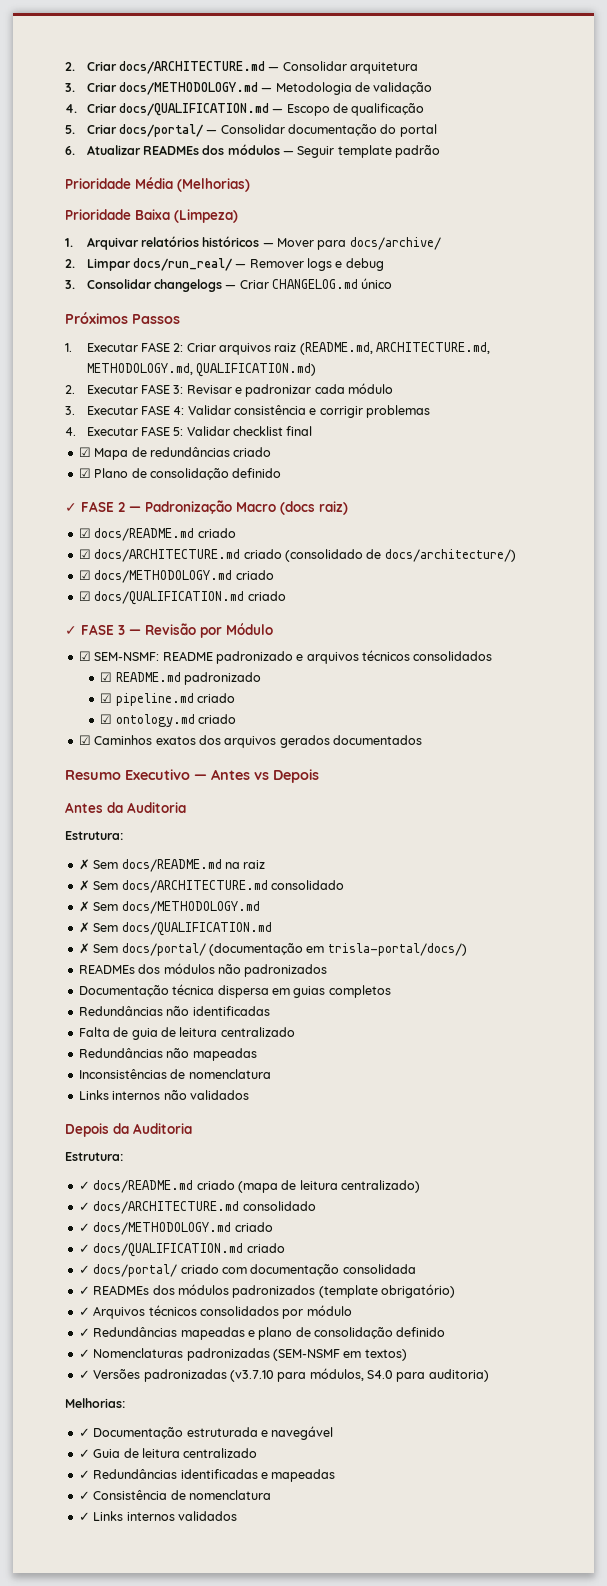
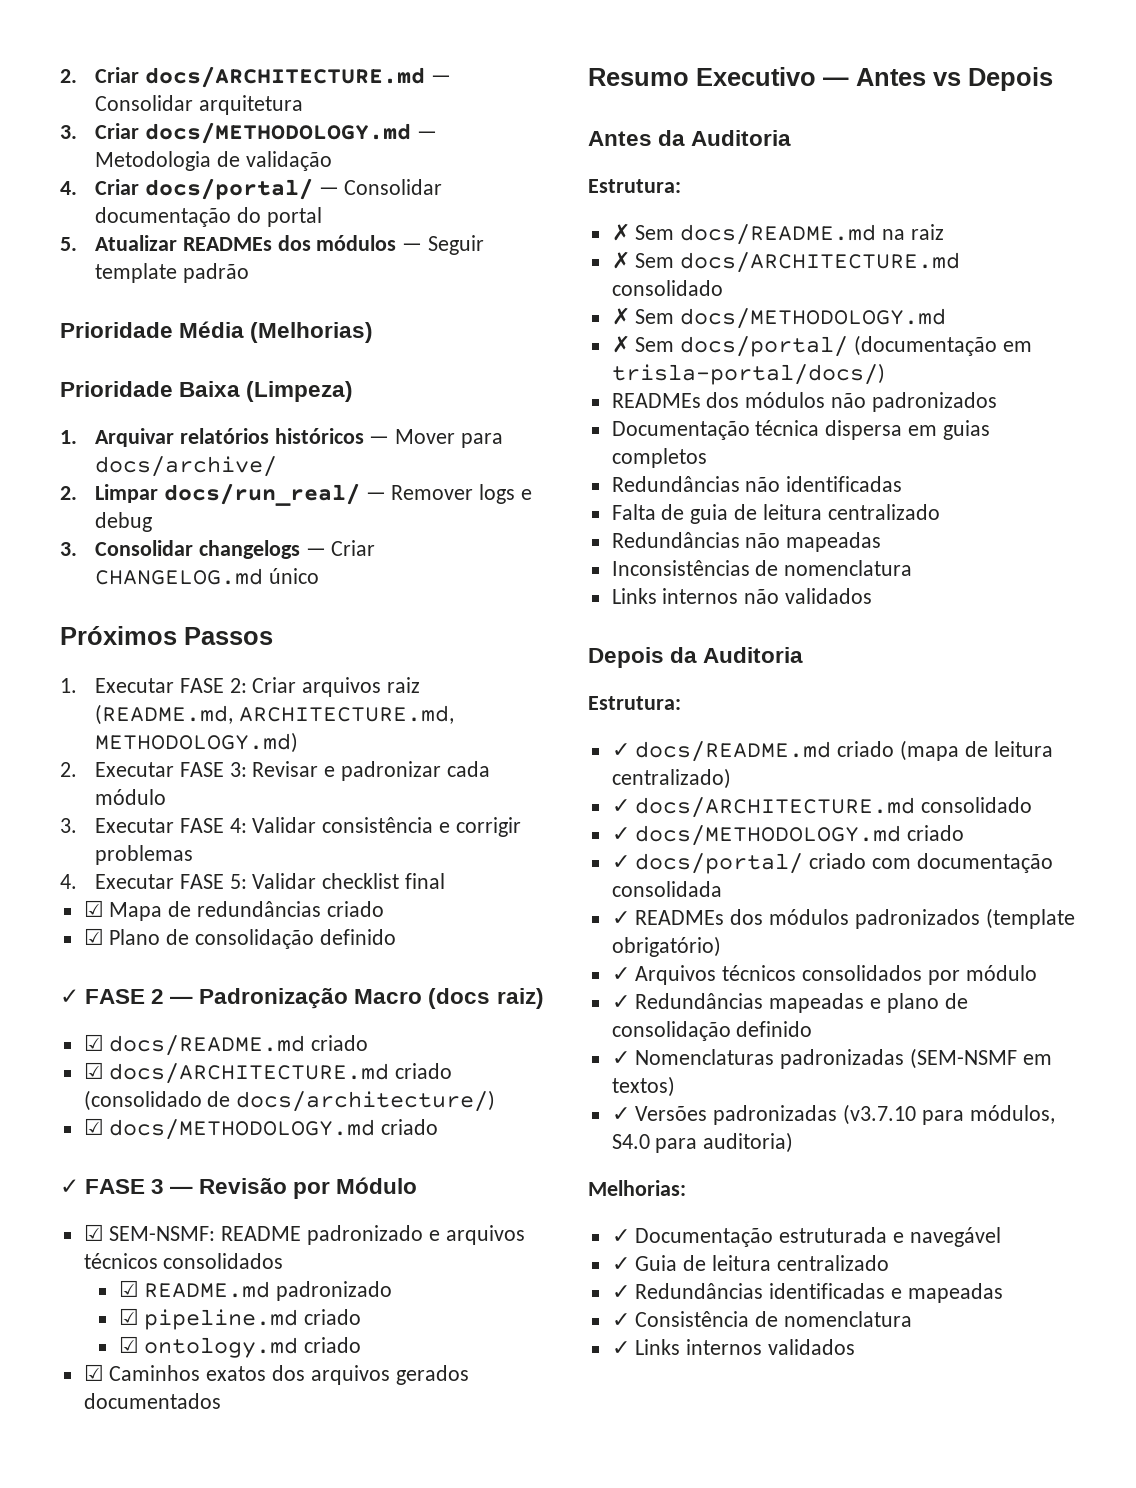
- 4. Criar docs/QUALIFICATION.md — Escopo de qualificação
- 5. Criar docs/portal/ — Consolidar documentação do portal
+ 4. Criar docs/portal/ — Consolidar documentação do portal
- 6. Atualizar READMEs dos módulos — Seguir template padrão
+ 5. Atualizar READMEs dos módulos — Seguir template padrão
- 1. Executar FASE 2: Criar arquivos raiz (README.md, ARCHITECTURE.md, METHODOLOGY.md, QUALIFICATION.md)
+ 1. Executar FASE 2: Criar arquivos raiz (README.md, ARCHITECTURE.md, METHODOLOGY.md)
- ☑ docs/QUALIFICATION.md criado
- ✗ Sem docs/QUALIFICATION.md
- ✓ docs/QUALIFICATION.md criado

